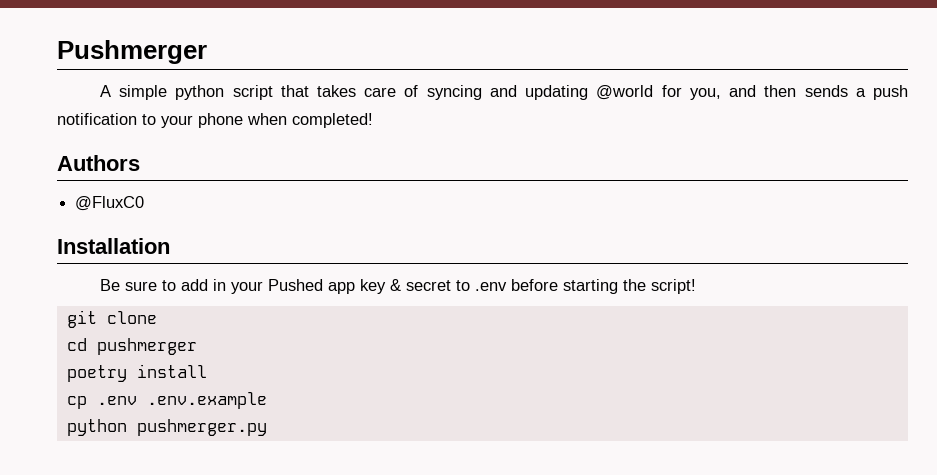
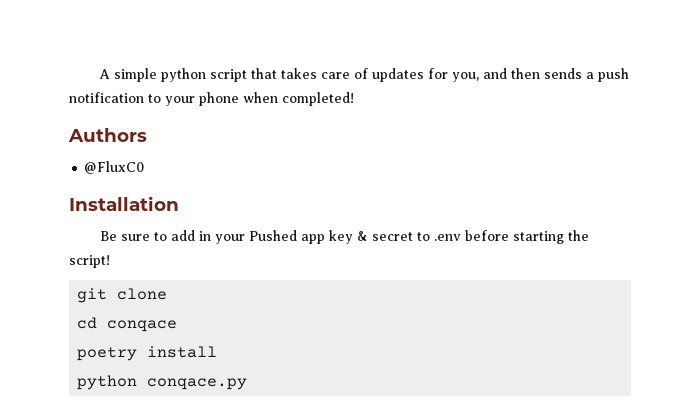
- Pushmerger
- A simple python script that takes care of syncing and updating @world for you, and then sends a push notification to your phone when completed!
+ A simple python script that takes care of updates for you, and then sends a push notification to your phone when completed!
- cd pushmerger
+ cd conqace
- cp .env .env.example
- python pushmerger.py
+ python conqace.py

